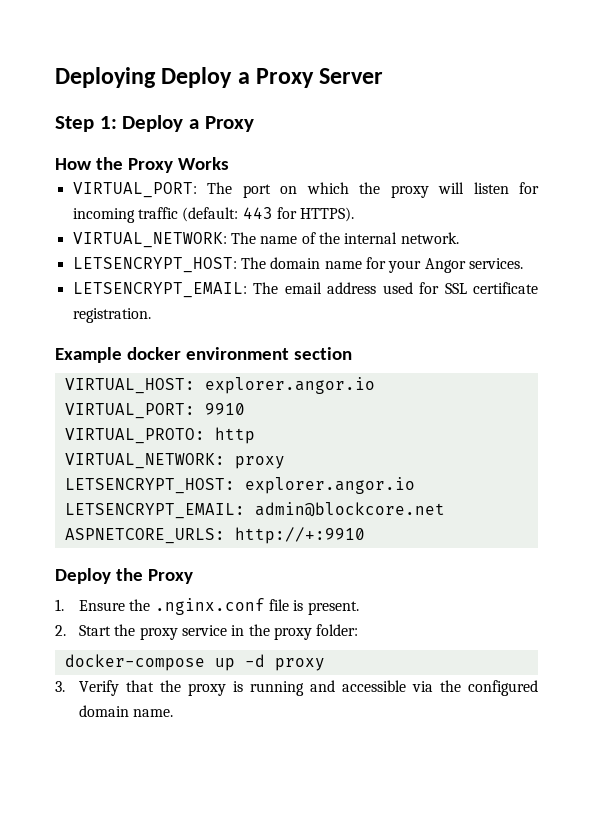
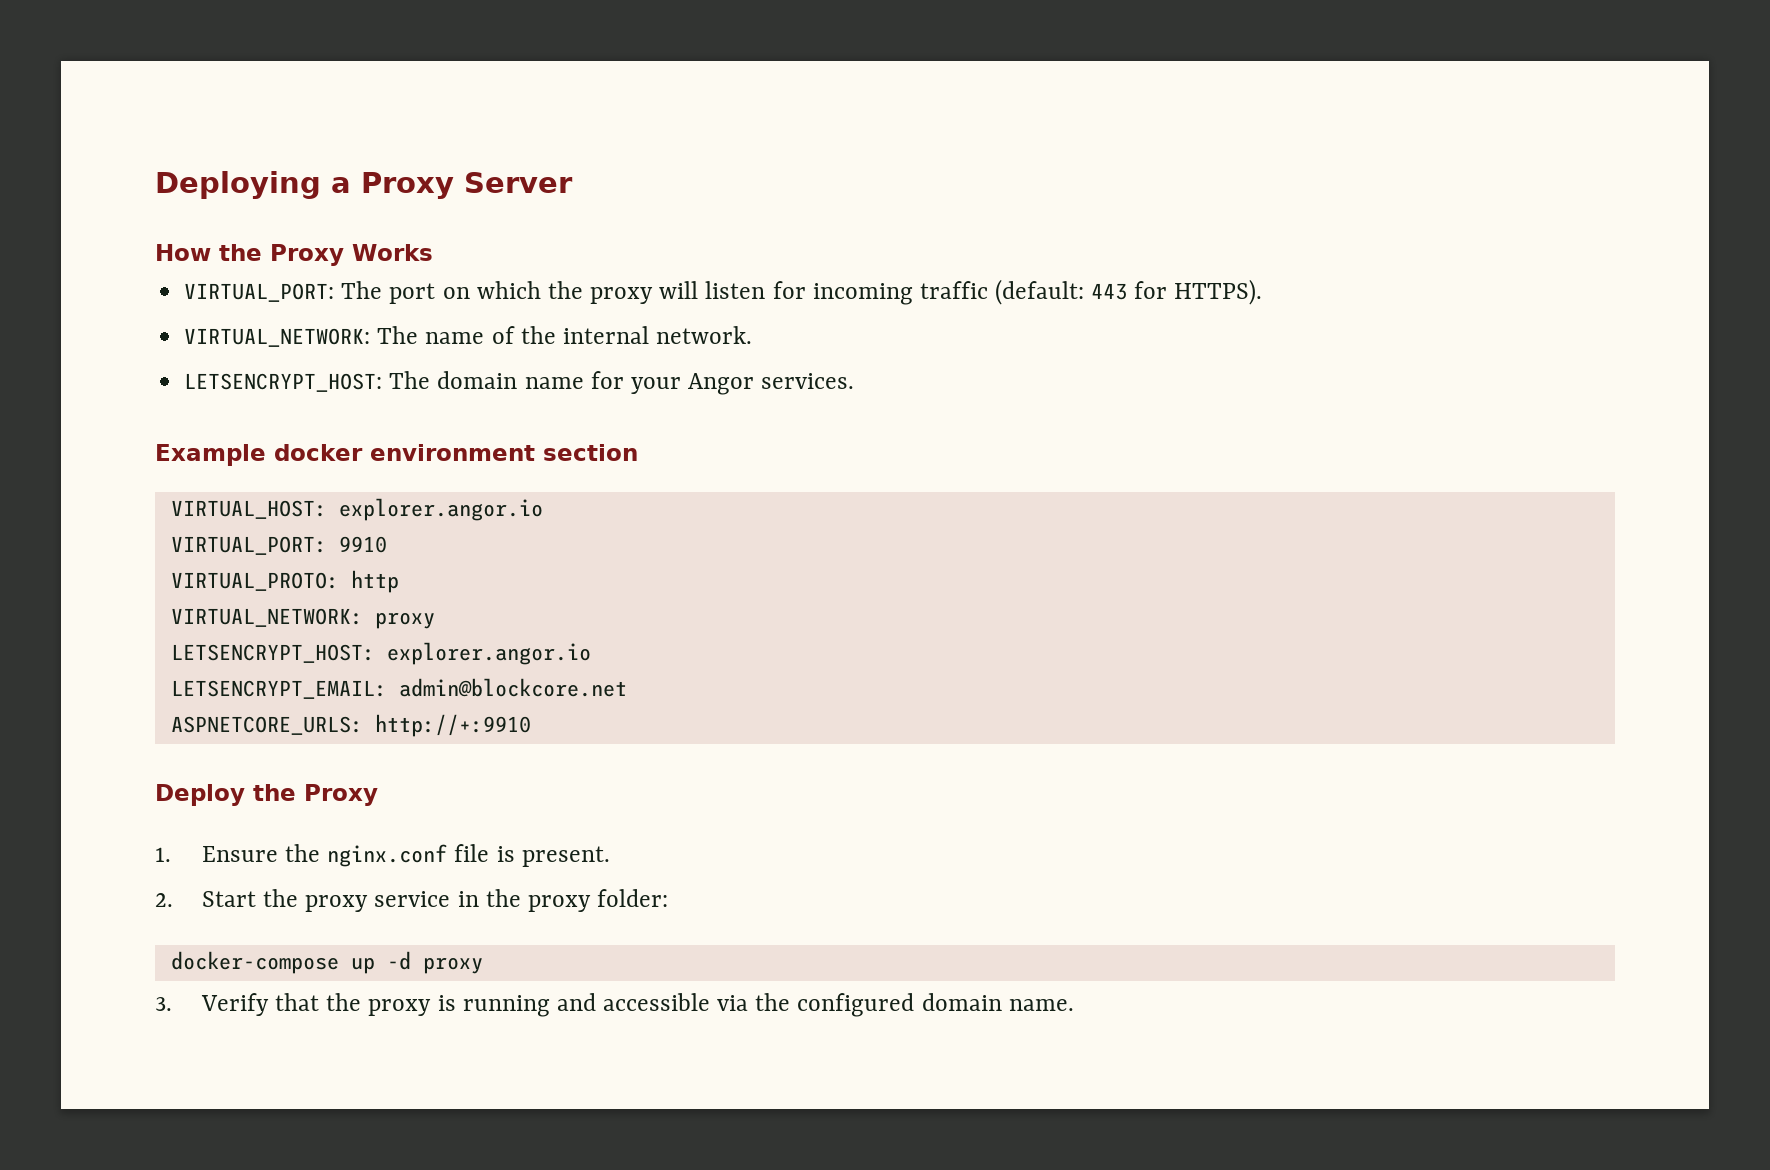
- Deploying Deploy a Proxy Server
+ Deploying a Proxy Server
- Step 1: Deploy a Proxy
- LETSENCRYPT_EMAIL: The email address used for SSL certificate registration.
- 1. Ensure the .nginx.conf file is present.
+ 1. Ensure the nginx.conf file is present.

